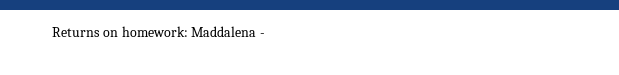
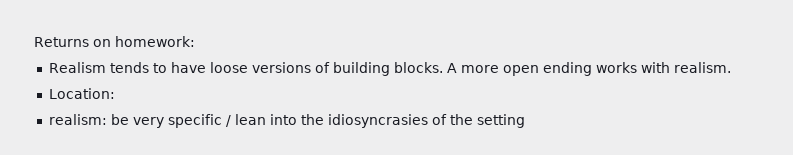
- Returns on homework: Maddalena -
+ Returns on homework:
+ Realism tends to have loose versions of building blocks. A more open ending works with realism.
+ Location:
+ realism: be very specific / lean into the idiosyncrasies of the setting

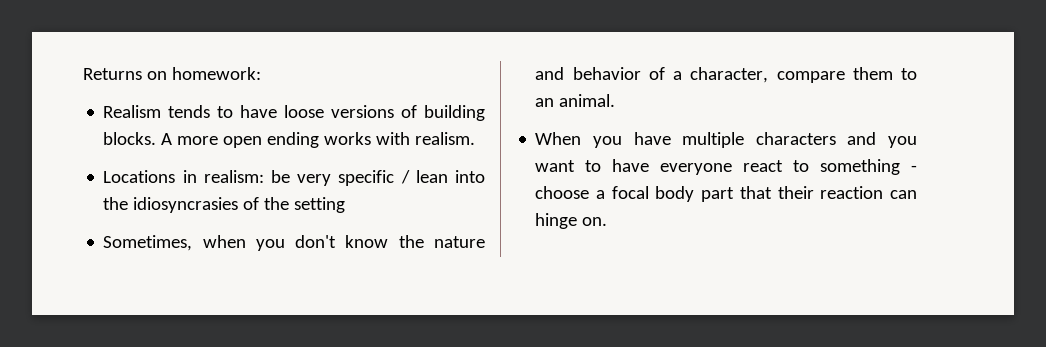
- Location:
- realism: be very specific / lean into the idiosyncrasies of the setting
+ Locations in realism: be very specific / lean into the idiosyncrasies of the setting
+ Sometimes, when you don't know the nature and behavior of a character, compare them to an animal.
+ When you have multiple characters and you want to have everyone react to something - choose a focal body part that their reaction can hinge on.

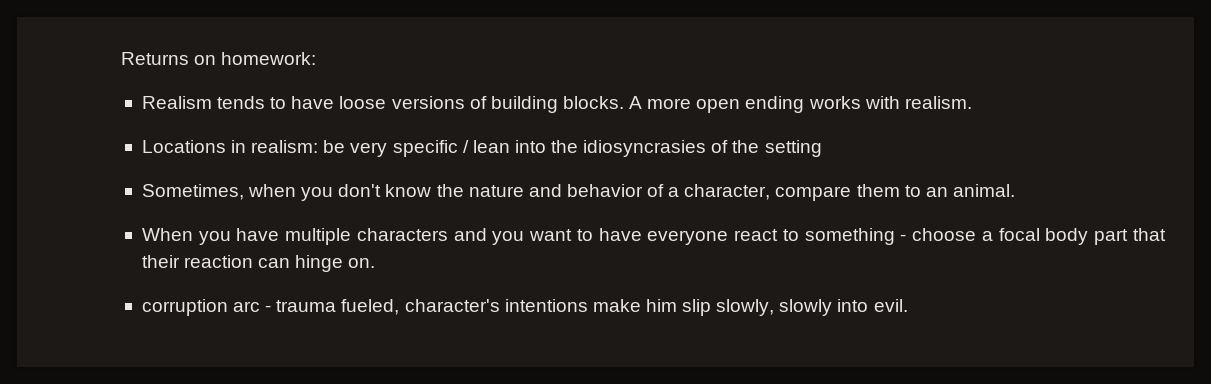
+ corruption arc - trauma fueled, character's intentions make him slip slowly, slowly into evil.

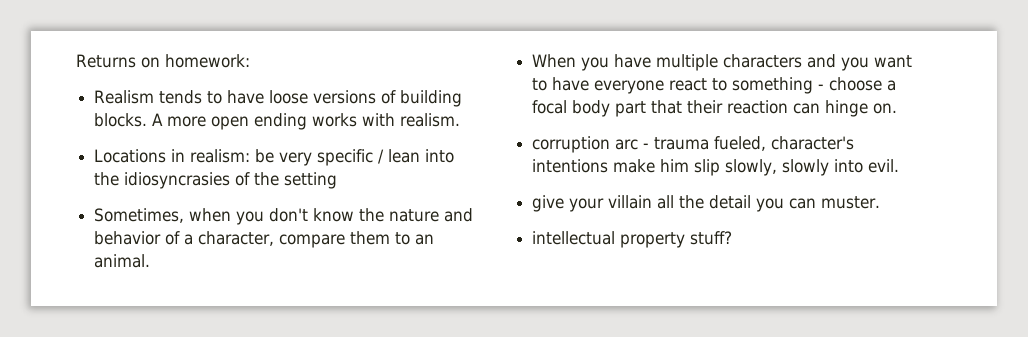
+ give your villain all the detail you can muster.
+ intellectual property stuff?

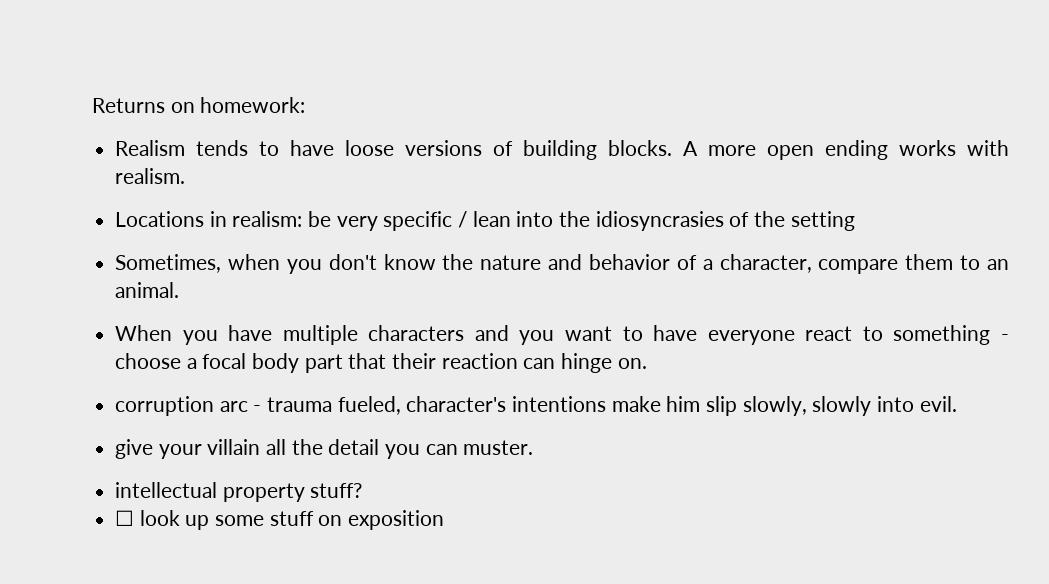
+ ☐ look up some stuff on exposition

